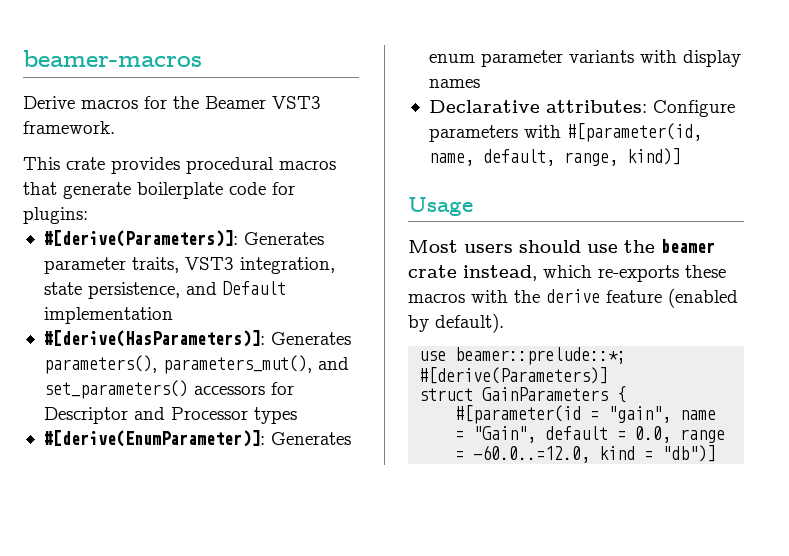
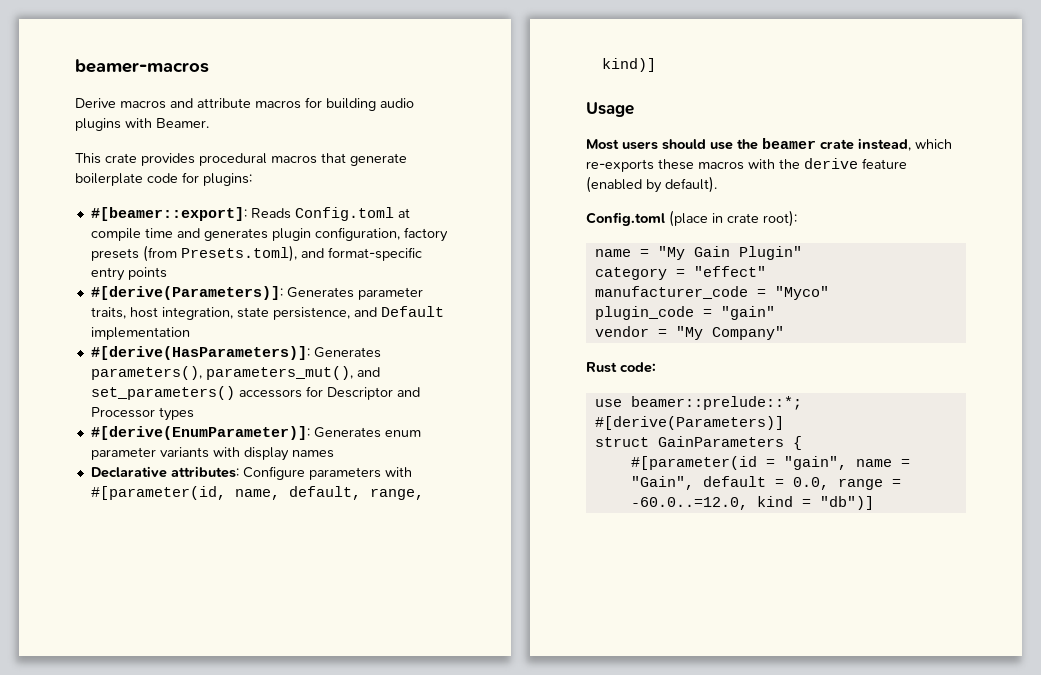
- Derive macros for the Beamer VST3 framework.
+ Derive macros and attribute macros for building audio plugins with Beamer.
+ #[beamer::export]: Reads Config.toml at compile time and generates plugin configuration, factory presets (from Presets.toml), and format-specific entry points
- #[derive(Parameters)]: Generates parameter traits, VST3 integration, state persistence, and Default implementation
+ #[derive(Parameters)]: Generates parameter traits, host integration, state persistence, and Default implementation
+ Config.toml (place in crate root):
+ name = "My Gain Plugin"
+ category = "effect"
+ manufacturer_code = "Myco"
+ plugin_code = "gain"
+ vendor = "My Company"
+ Rust code:

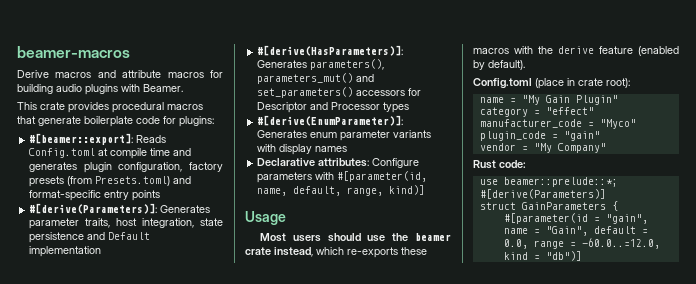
- #[beamer::export]: Reads Config.toml at compile time and generates plugin configuration, factory presets (from Presets.toml), and format-specific entry points
+ #[beamer::export]: Reads Config.toml at compile time and generates plugin configuration, factory presets (from Presets.toml) and format-specific entry points
- #[derive(Parameters)]: Generates parameter traits, host integration, state persistence, and Default implementation
+ #[derive(Parameters)]: Generates parameter traits, host integration, state persistence and Default implementation
- #[derive(HasParameters)]: Generates parameters(), parameters_mut(), and set_parameters() accessors for Descriptor and Processor types
+ #[derive(HasParameters)]: Generates parameters(), parameters_mut() and set_parameters() accessors for Descriptor and Processor types

